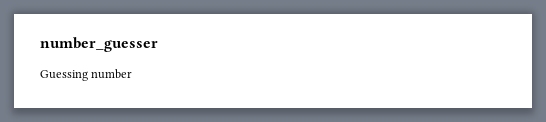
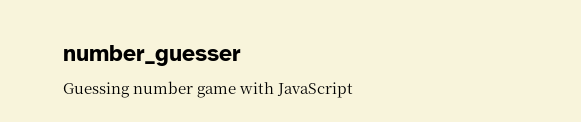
- Guessing number
+ Guessing number game with JavaScript

